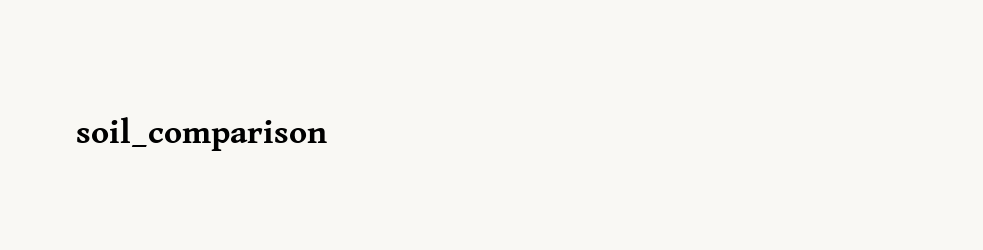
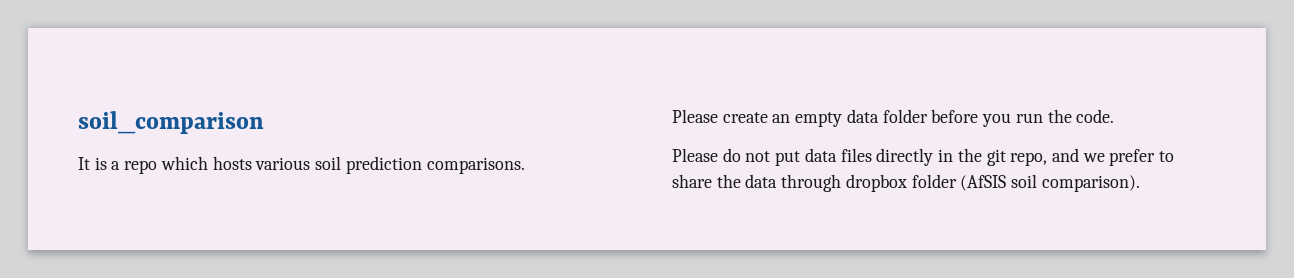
+ It is a repo which hosts various soil prediction comparisons.
+ Please create an empty data folder before you run the code.
+ Please do not put data files directly in the git repo, and we prefer to share the data through dropbox folder (AfSIS soil comparison).

